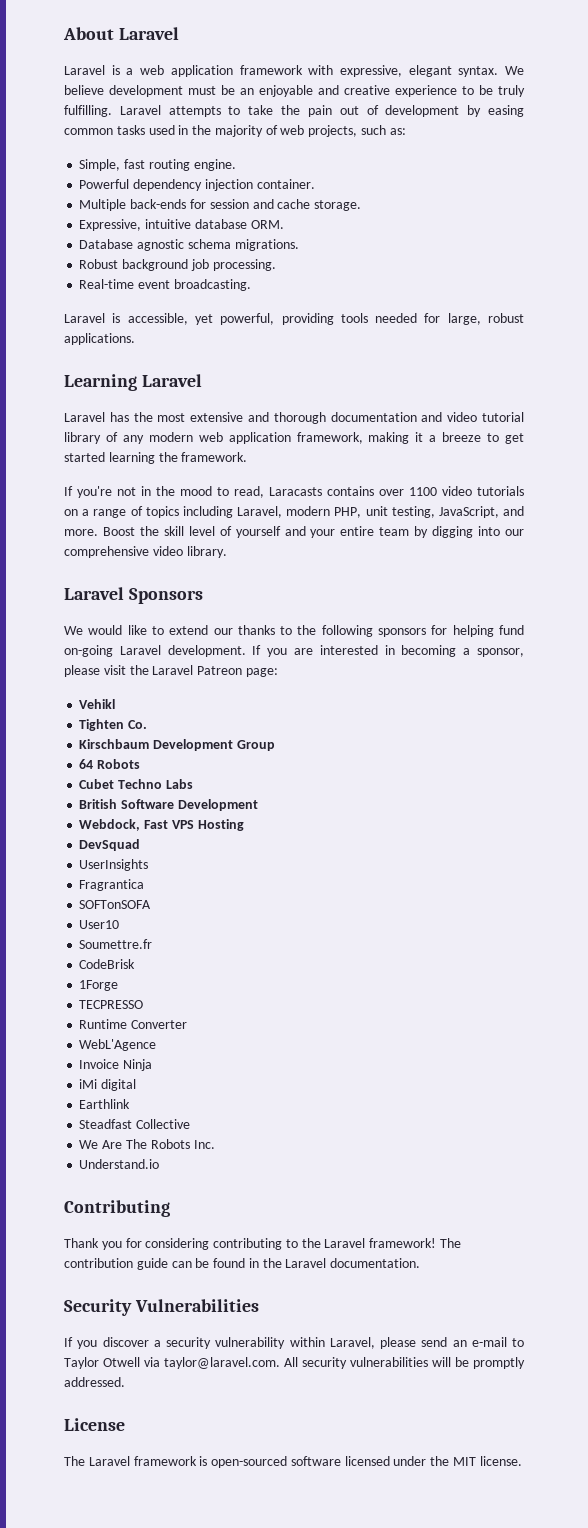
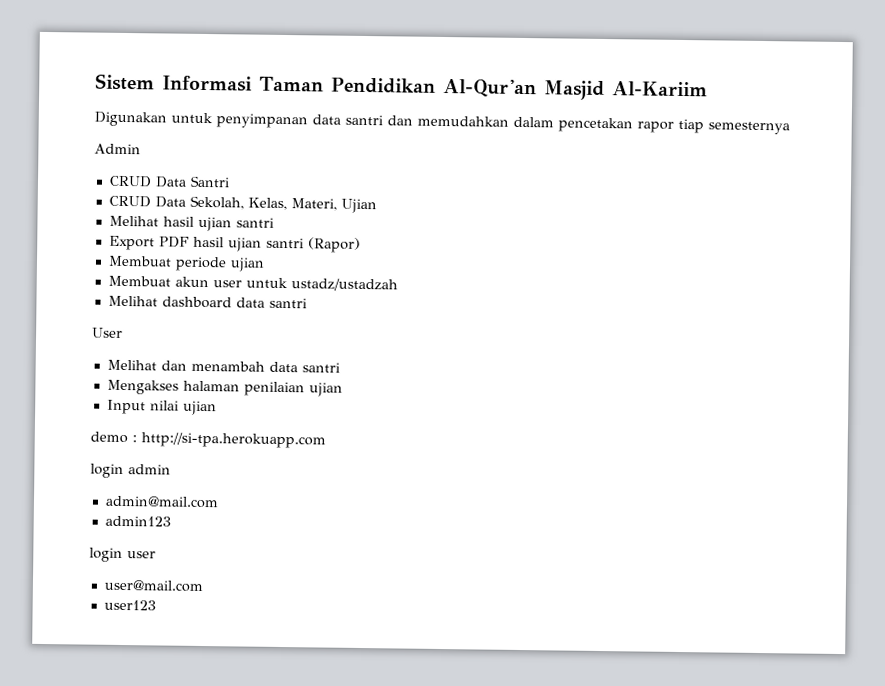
- About Laravel
- Laravel is a web application framework with expressive, elegant syntax. We believe development must be an enjoyable and creative experience to be truly fulfilling. Laravel attempts to take the pain out of development by easing common tasks used in the majority of web projects, such as:
- Simple, fast routing engine.
- Powerful dependency injection container.
- Multiple back-ends for session and cache storage.
- Expressive, intuitive database ORM.
- Database agnostic schema migrations.
- Robust background job processing.
- Real-time event broadcasting.
- Laravel is accessible, yet powerful, providing tools needed for large, robust applications.
- Learning Laravel
- Laravel has the most extensive and thorough documentation and video tutorial library of any modern web application framework, making it a breeze to get started learning the framework.
- If you're not in the mood to read, Laracasts contains over 1100 video tutorials on a range of topics including Laravel, modern PHP, unit testing, JavaScript, and more. Boost the skill level of yourself and your entire team by digging into our comprehensive video library.
- Laravel Sponsors
- We would like to extend our thanks to the following sponsors for helping fund on-going Laravel development. If you are interested in becoming a sponsor, please visit the Laravel Patreon page:
- Vehikl
- Tighten Co.
- Kirschbaum Development Group
- 64 Robots
- Cubet Techno Labs
- British Software Development
- Webdock, Fast VPS Hosting
- DevSquad
- UserInsights
- Fragrantica
- SOFTonSOFA
- User10
- Soumettre.fr
- CodeBrisk
- 1Forge
- TECPRESSO
- Runtime Converter
- WebL'Agence
- Invoice Ninja
- iMi digital
- Earthlink
- Steadfast Collective
- We Are The Robots Inc.
- Understand.io
- Contributing
- Thank you for considering contributing to the Laravel framework! The contribution guide can be found in the Laravel documentation.
- Security Vulnerabilities
- If you discover a security vulnerability within Laravel, please send an e-mail to Taylor Otwell via taylor@laravel.com. All security vulnerabilities will be promptly addressed.
- License
- The Laravel framework is open-sourced software licensed under the MIT license.
+ Sistem Informasi Taman Pendidikan Al-Qur'an Masjid Al-Kariim
+ Digunakan untuk penyimpanan data santri dan memudahkan dalam pencetakan rapor tiap semesternya
+ Admin
+ CRUD Data Santri
+ CRUD Data Sekolah, Kelas, Materi, Ujian
+ Melihat hasil ujian santri
+ Export PDF hasil ujian santri (Rapor)
+ Membuat periode ujian
+ Membuat akun user untuk ustadz/ustadzah
+ Melihat dashboard data santri
+ User
+ Melihat dan menambah data santri
+ Mengakses halaman penilaian ujian
+ Input nilai ujian
+ demo : http://si-tpa.herokuapp.com
+ login admin
+ admin@mail.com
+ admin123
+ login user
+ user@mail.com
+ user123

